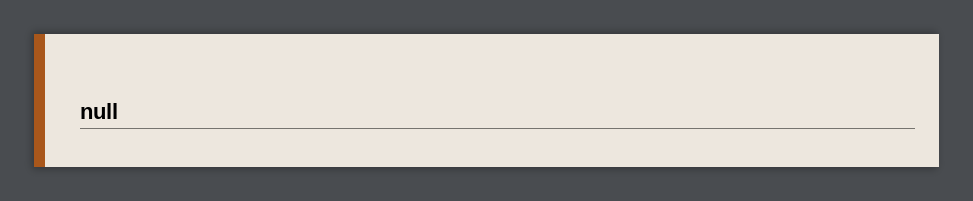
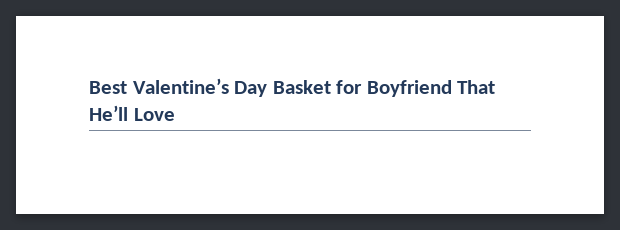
- null
+ Best Valentine’s Day Basket for Boyfriend That He’ll Love

